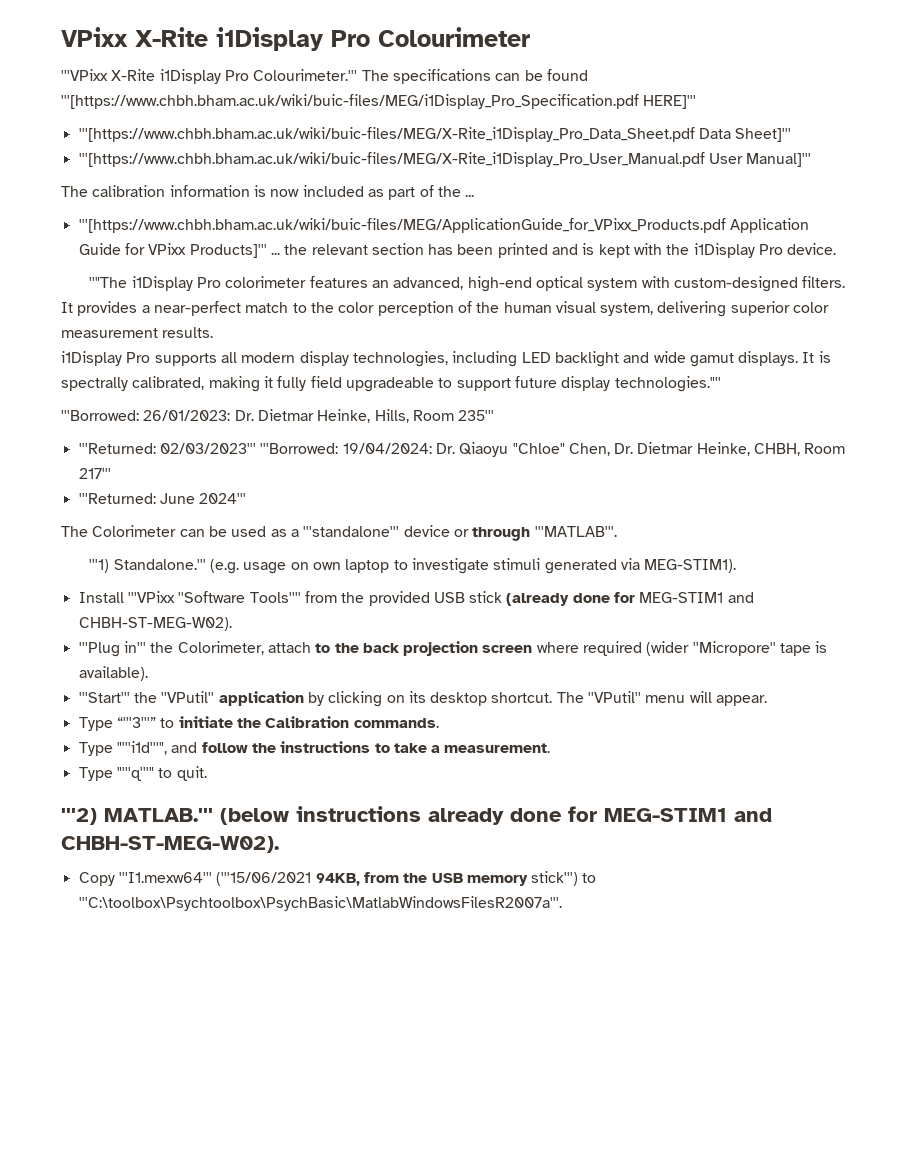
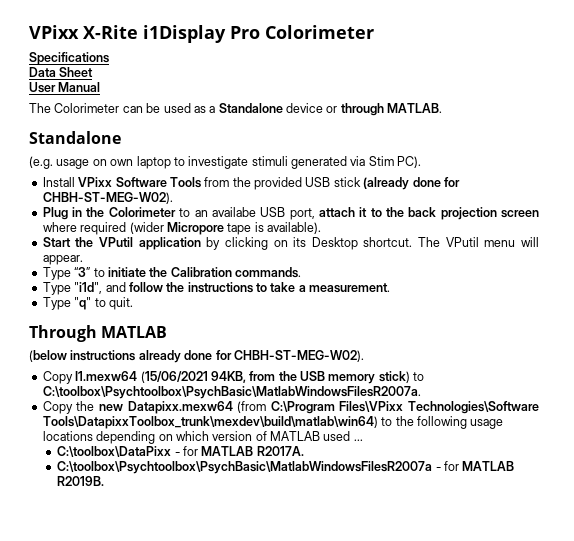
- VPixx X-Rite i1Display Pro Colourimeter
- '''VPixx X-Rite i1Display Pro Colourimeter.''' The specifications can be found '''[https://www.chbh.bham.ac.uk/wiki/buic-files/MEG/i1Display_Pro_Specification.pdf HERE]'''
- '''[https://www.chbh.bham.ac.uk/wiki/buic-files/MEG/X-Rite_i1Display_Pro_Data_Sheet.pdf Data Sheet]'''
- '''[https://www.chbh.bham.ac.uk/wiki/buic-files/MEG/X-Rite_i1Display_Pro_User_Manual.pdf User Manual]'''
- The calibration information is now included as part of the ...
- '''[https://www.chbh.bham.ac.uk/wiki/buic-files/MEG/ApplicationGuide_for_VPixx_Products.pdf Application Guide for VPixx Products]''' ... the relevant section has been printed and is kept with the i1Display Pro device.
- ''"The i1Display Pro colorimeter features an advanced, high-end optical system with custom-designed filters. It provides a near-perfect match to the color perception of the human visual system, delivering superior color measurement results.
- i1Display Pro supports all modern display technologies, including LED backlight and wide gamut displays. It is spectrally calibrated, making it fully field upgradeable to support future display technologies."''
- '''Borrowed: 26/01/2023: Dr. Dietmar Heinke, Hills, Room 235'''
- '''Returned: 02/03/2023''' '''Borrowed: 19/04/2024: Dr. Qiaoyu "Chloe" Chen, Dr. Dietmar Heinke, CHBH, Room 217'''
- '''Returned: June 2024'''
+ VPixx X-Rite i1Display Pro Colorimeter
+ Specifications
+ Data Sheet
+ User Manual
- The Colorimeter can be used as a '''standalone''' device or through '''MATLAB'''.
- '''1) Standalone.''' (e.g. usage on own laptop to investigate stimuli generated via MEG-STIM1).
+ The Colorimeter can be used as a Standalone device or through MATLAB.
+ Standalone
+ (e.g. usage on own laptop to investigate stimuli generated via Stim PC).
- Install '''VPixx ''Software Tools'''' from the provided USB stick (already done for MEG-STIM1 and CHBH-ST-MEG-W02).
- '''Plug in''' the Colorimeter, attach to the back projection screen where required (wider ''Micropore'' tape is available).
+ Install VPixx Software Tools from the provided USB stick (already done for CHBH-ST-MEG-W02).
+ Plug in the Colorimeter to an availabe USB port, attach it to the back projection screen where required (wider Micropore tape is available).
- '''Start''' the ''VPutil'' application by clicking on its desktop shortcut.
+ Start the VPutil application by clicking on its Desktop shortcut.
- The ''VPutil'' menu will appear.
+ The VPutil menu will appear.
- Type “'''3'''” to initiate the Calibration commands.
+ Type “3” to initiate the Calibration commands.
- Type "'''i1d'''", and follow the instructions to take a measurement.
+ Type "i1d", and follow the instructions to take a measurement.
- Type "'''q'''" to quit.
+ Type "q" to quit.
- '''2) MATLAB.''' (below instructions already done for MEG-STIM1 and CHBH-ST-MEG-W02).
+ Through MATLAB
+ (below instructions already done for CHBH-ST-MEG-W02).
- Copy '''I1.mexw64''' ('''15/06/2021 94KB, from the USB memory stick''') to '''C:\toolbox\Psychtoolbox\PsychBasic\MatlabWindowsFilesR2007a'''.
+ Copy I1.mexw64 (15/06/2021 94KB, from the USB memory stick) to C:\toolbox\Psychtoolbox\PsychBasic\MatlabWindowsFilesR2007a.
+ Copy the new Datapixx.mexw64 (from C:\Program Files\VPixx Technologies\Software Tools\DatapixxToolbox_trunk\mexdev\build\matlab\win64) to the following usage locations depending on which version of MATLAB used ...
+ C:\toolbox\DataPixx - for MATLAB R2017A.
+ C:\toolbox\Psychtoolbox\PsychBasic\MatlabWindowsFilesR2007a - for MATLAB R2019B.

